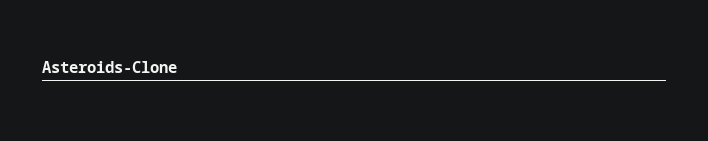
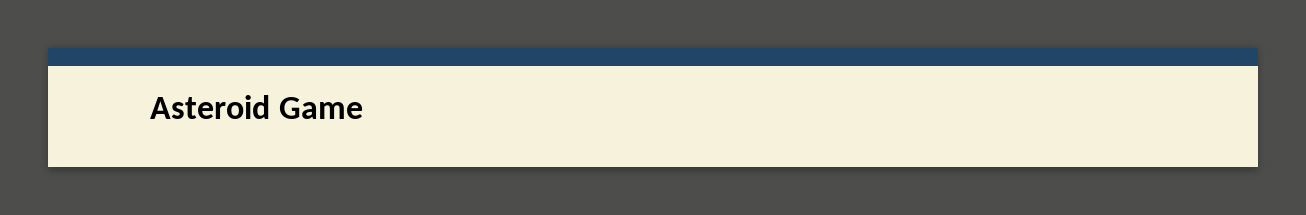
- Asteroids-Clone
+ Asteroid Game

